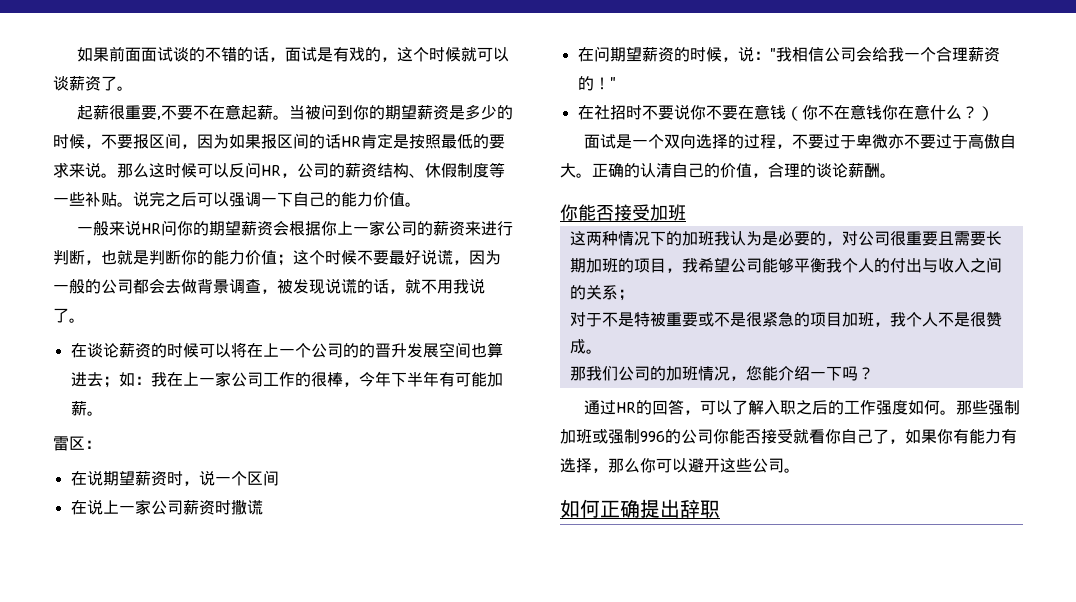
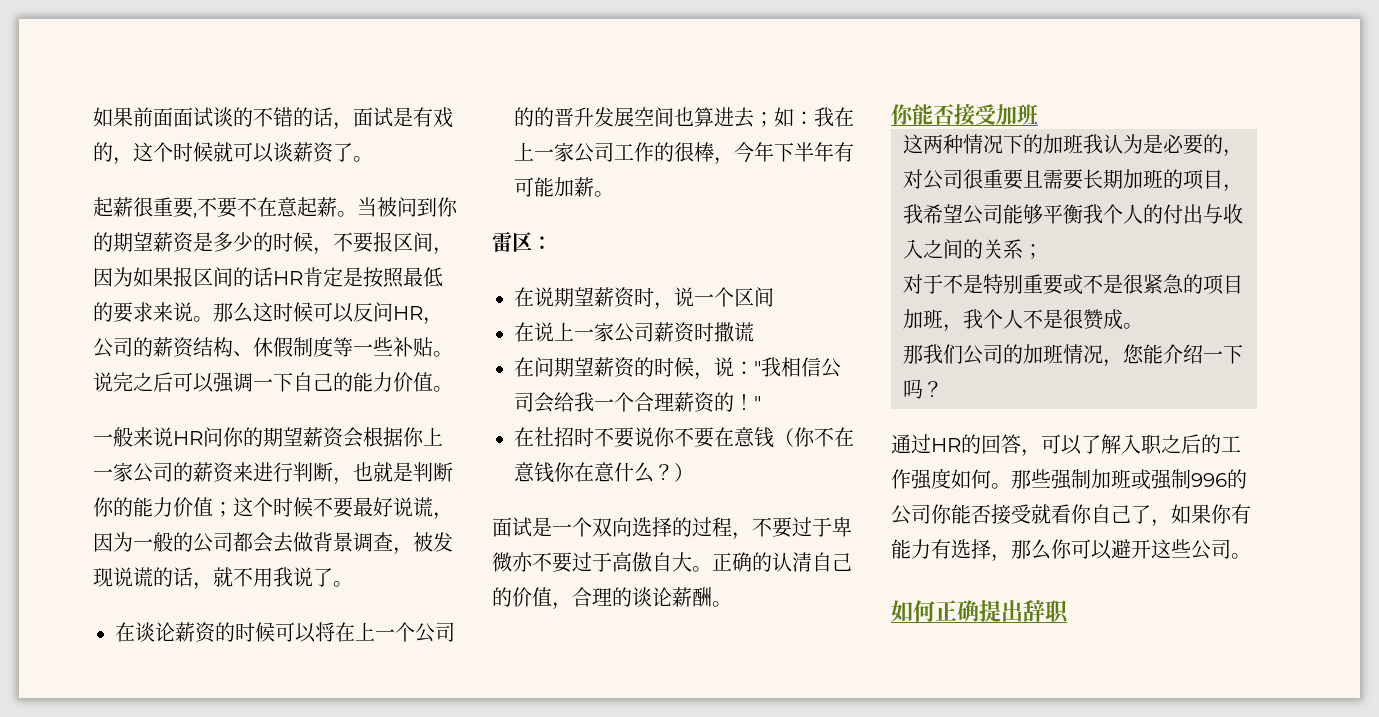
- 对于不是特被重要或不是很紧急的项目加班，我个人不是很赞成。
+ 对于不是特别重要或不是很紧急的项目加班，我个人不是很赞成。

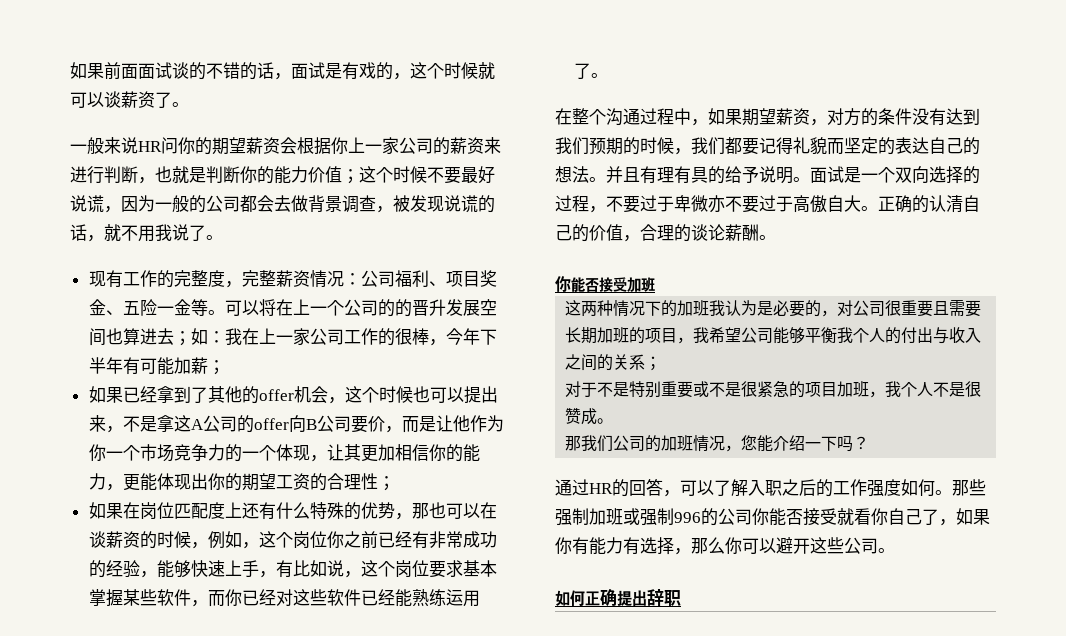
- 起薪很重要,不要不在意起薪。当被问到你的期望薪资是多少的时候，不要报区间，因为如果报区间的话HR肯定是按照最低的要求来说。那么这时候可以反问HR，公司的薪资结构、休假制度等一些补贴。说完之后可以强调一下自己的能力价值。
- 在谈论薪资的时候可以将在上一个公司的的晋升发展空间也算进去；如：我在上一家公司工作的很棒，今年下半年有可能加薪。
- 雷区：
- 在说期望薪资时，说一个区间
- 在说上一家公司薪资时撒谎
- 在问期望薪资的时候，说："我相信公司会给我一个合理薪资的！"
- 在社招时不要说你不要在意钱（你不在意钱你在意什么？）
- 面试是一个双向选择的过程，不要过于卑微亦不要过于高傲自大。
+ 现有工作的完整度，完整薪资情况：公司福利、项目奖金、五险一金等。可以将在上一个公司的的晋升发展空间也算进去；如：我在上一家公司工作的很棒，今年下半年有可能加薪；
+ 如果已经拿到了其他的offer机会，这个时候也可以提出来，不是拿这A公司的offer向B公司要价，而是让他作为你一个市场竞争力的一个体现，让其更加相信你的能力，更能体现出你的期望工资的合理性；
+ 如果在岗位匹配度上还有什么特殊的优势，那也可以在谈薪资的时候，例如，这个岗位你之前已经有非常成功的经验，能够快速上手，有比如说，这个岗位要求基本掌握某些软件，而你已经对这些软件已经能熟练运用了。
+ 在整个沟通过程中，如果期望薪资，对方的条件没有达到我们预期的时候，我们都要记得礼貌而坚定的表达自己的想法。并且有理有具的给予说明。面试是一个双向选择的过程，不要过于卑微亦不要过于高傲自大。

